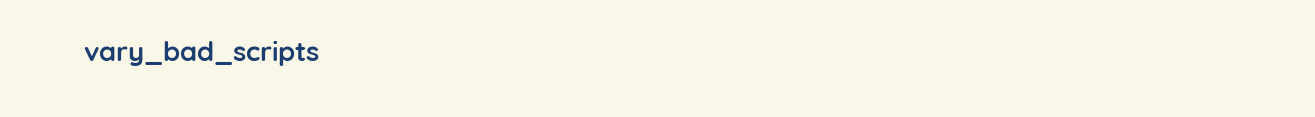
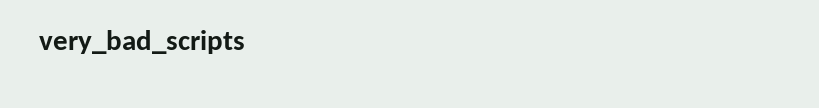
- vary_bad_scripts
+ very_bad_scripts

